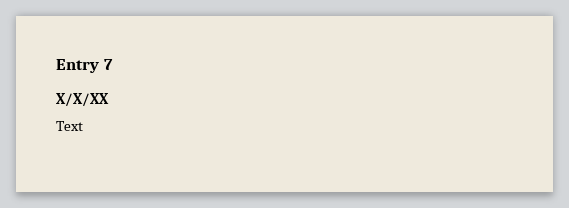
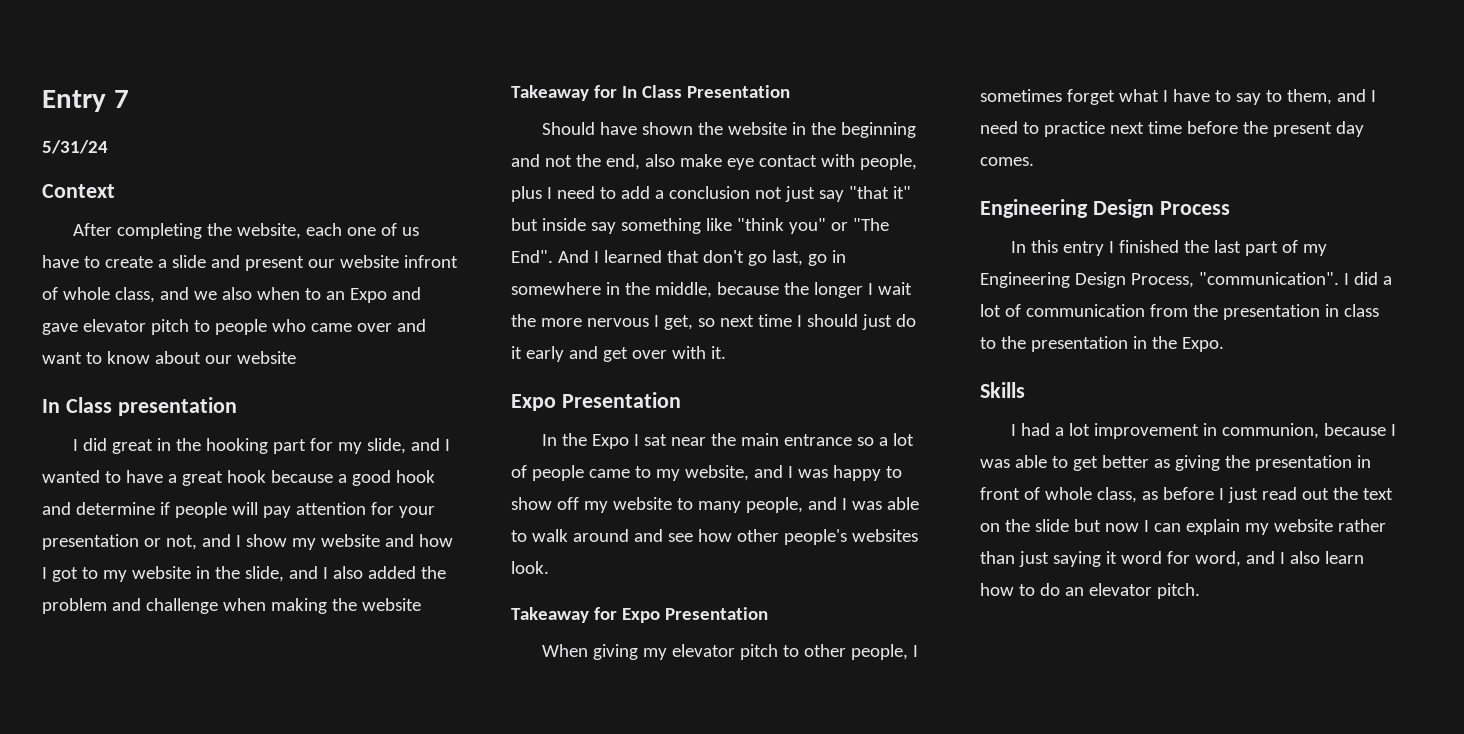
- X/X/XX
- Text
+ 5/31/24
+ Context
+ After completing the website, each one of us have to create a slide and present our website infront of whole class, and we also when to an Expo and gave elevator pitch to people who came over and want to know about our website
+ In Class presentation
+ I did great in the hooking part for my slide, and I wanted to have a great hook because a good hook and determine if people will pay attention for your presentation or not, and I show my website and how I got to my website in the slide, and I also added the problem and challenge when making the website
+ Takeaway for In Class Presentation
+ Should have shown the website in the beginning and not the end, also make eye contact with people, plus I need to add a conclusion not just say "that it" but inside say something like "think you" or "The End". And I learned that don't go last, go in somewhere in the middle, because the longer I wait the more nervous I get, so next time I should just do it early and get over with it.
+ Expo Presentation
+ In the Expo I sat near the main entrance so a lot of people came to my website, and I was happy to show off my website to many people, and I was able to walk around and see how other people's websites look.
+ Takeaway for Expo Presentation
+ When giving my elevator pitch to other people, I sometimes forget what I have to say to them, and I need to practice next time before the present day comes.
+ Engineering Design Process
+ In this entry I finished the last part of my Engineering Design Process, "communication". I did a lot of communication from the presentation in class to the presentation in the Expo.
+ Skills
+ I had a lot improvement in communion, because I was able to get better as giving the presentation in front of whole class, as before I just read out the text on the slide but now I can explain my website rather than just saying it word for word, and I also learn how to do an elevator pitch.

